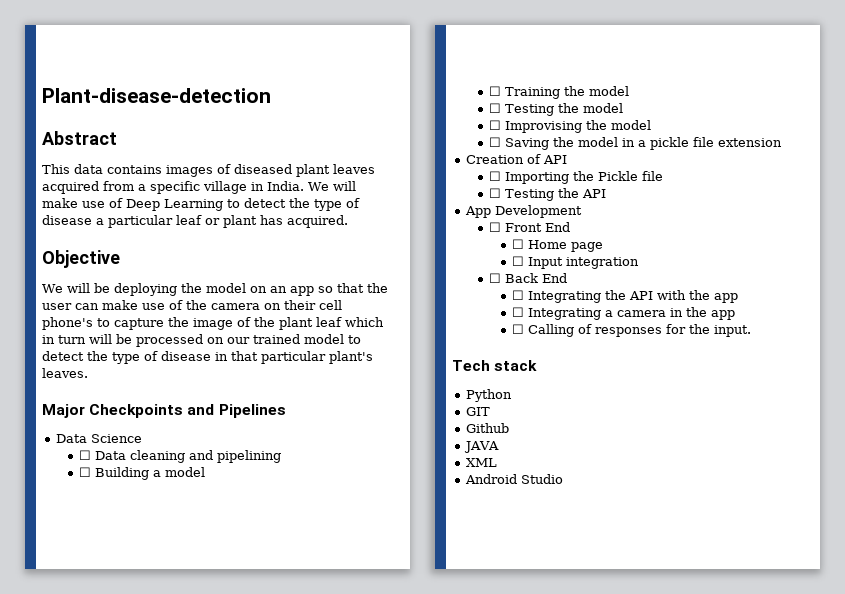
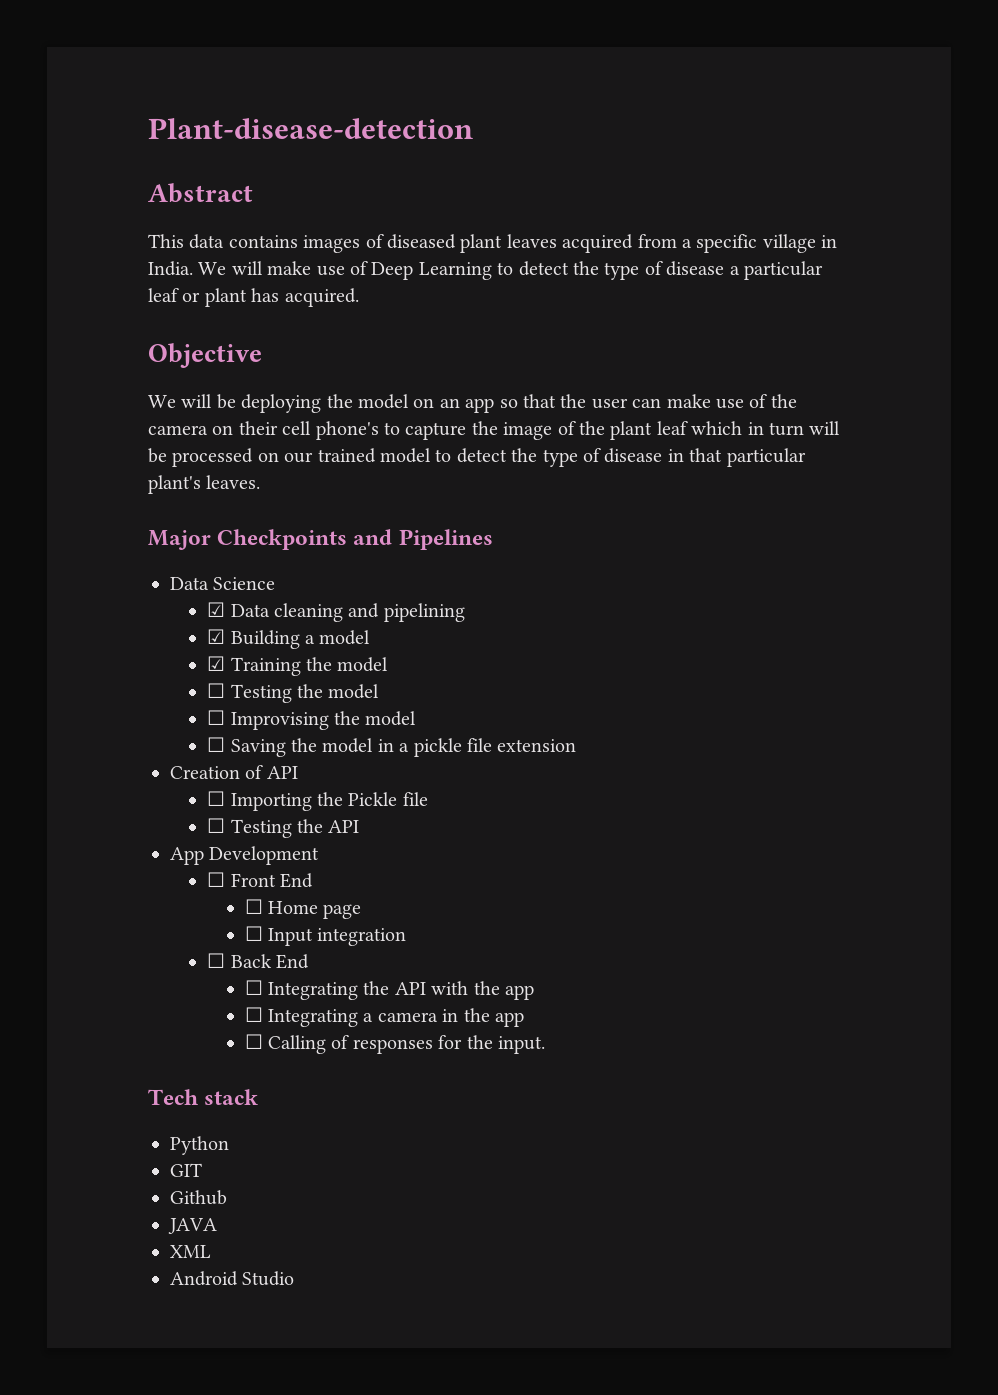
- ☐ Data cleaning and pipelining
+ ☑ Data cleaning and pipelining
- ☐ Building a model
+ ☑ Building a model
- ☐ Training the model
+ ☑ Training the model

